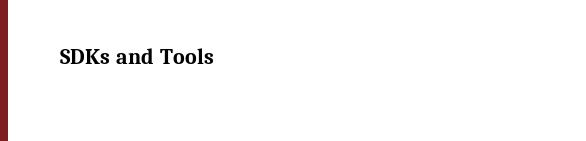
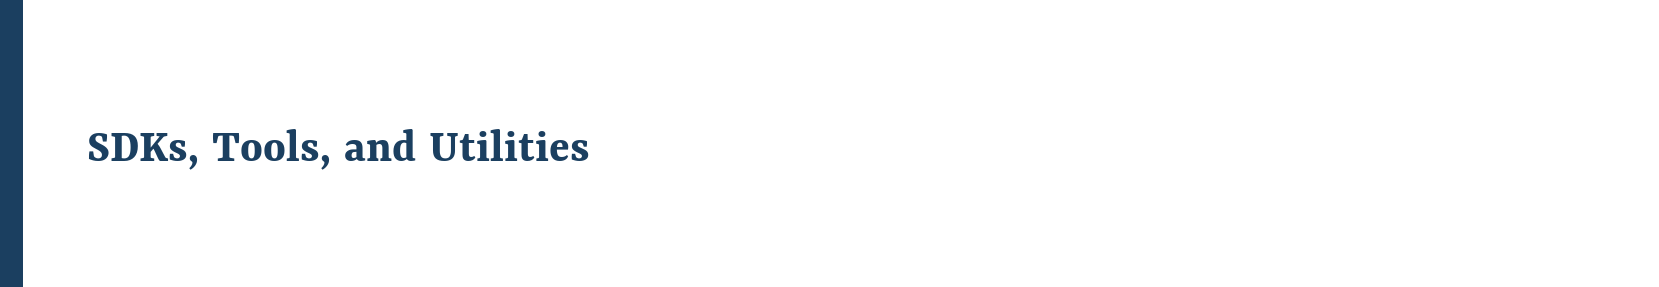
- SDKs and Tools
+ SDKs, Tools, and Utilities

